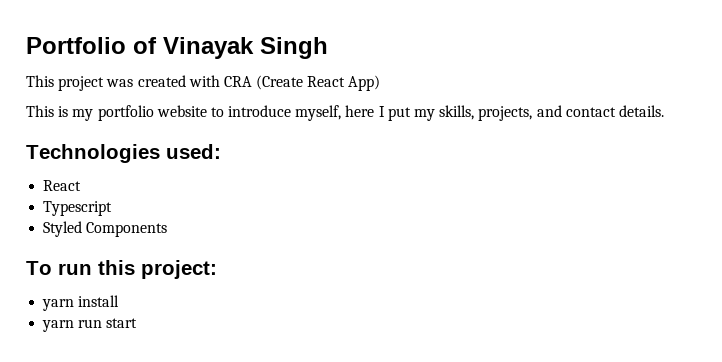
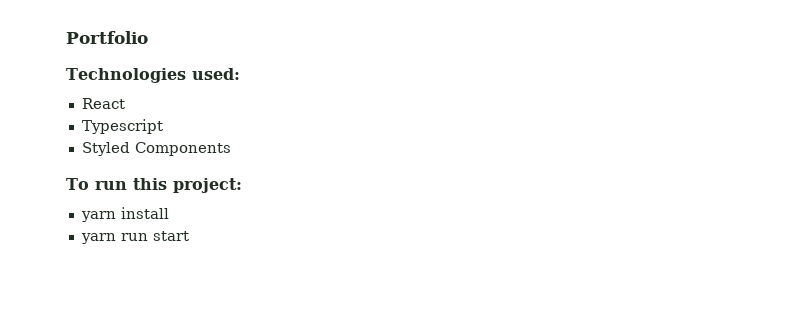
- Portfolio of Vinayak Singh
- This project was created with CRA (Create React App)
- This is my portfolio website to introduce myself, here I put my skills, projects, and contact details.
+ Portfolio

